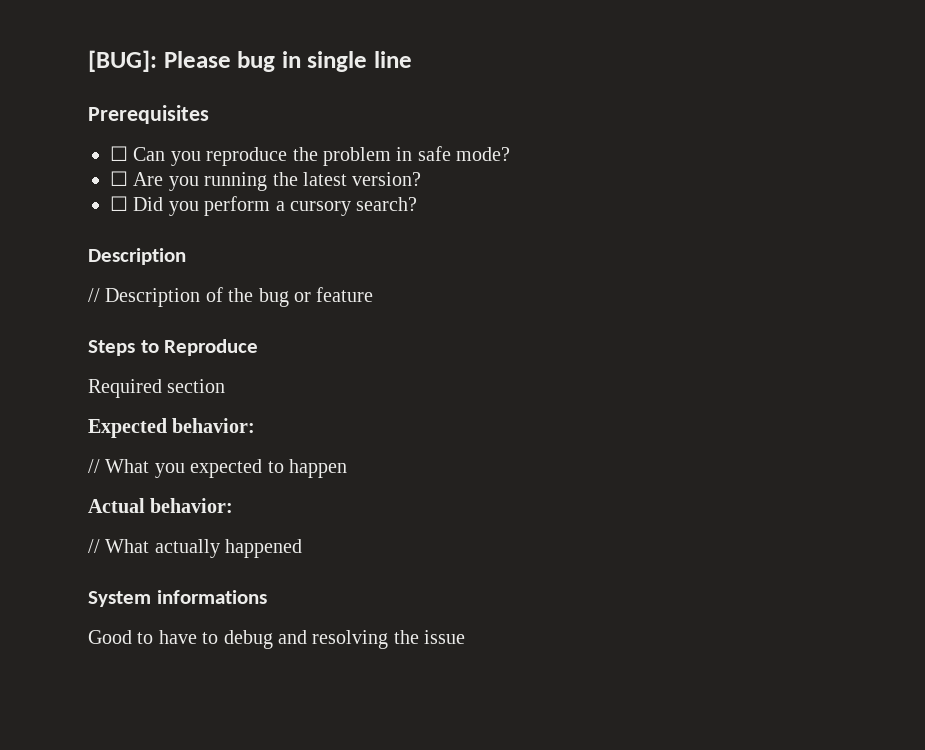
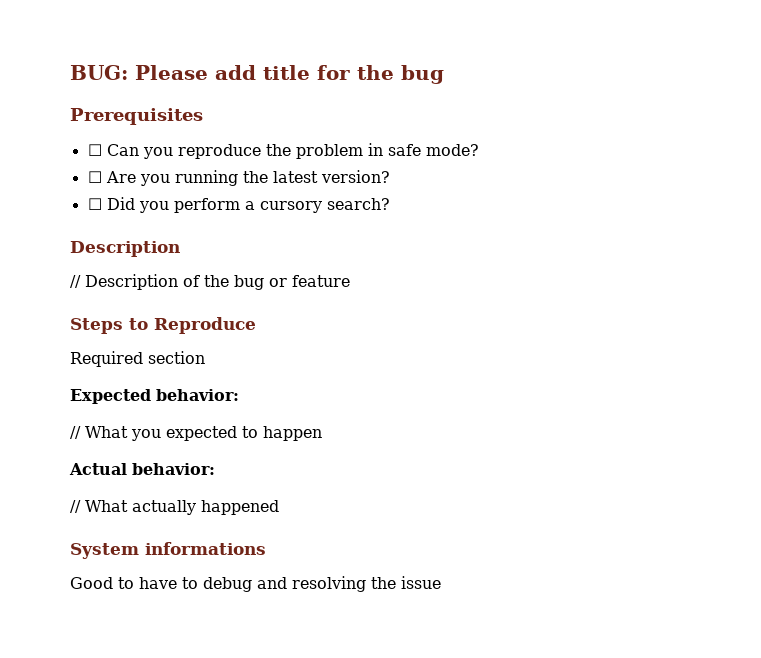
- [BUG]: Please bug in single line
+ BUG: Please add title for the bug

